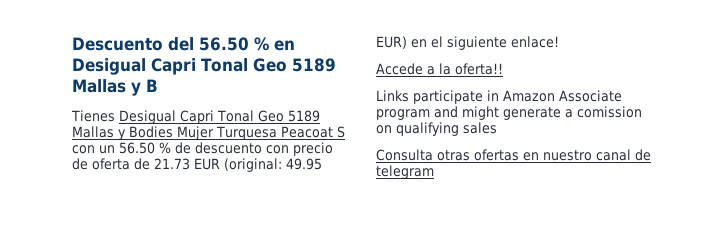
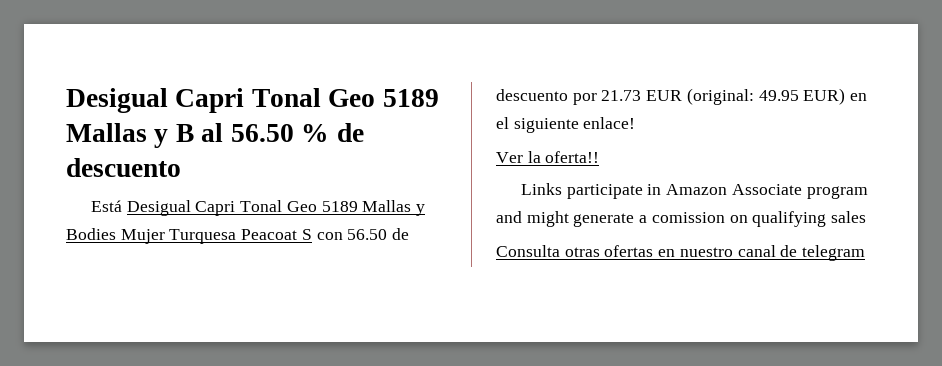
- Descuento del 56.50 % en Desigual Capri Tonal Geo 5189 Mallas y B
- Tienes Desigual Capri Tonal Geo 5189 Mallas y Bodies Mujer Turquesa Peacoat S con un 56.50 % de descuento con precio de oferta de 21.73 EUR (original: 49.95 EUR) en el siguiente enlace!
+ Desigual Capri Tonal Geo 5189 Mallas y B al 56.50 % de descuento
+ Está Desigual Capri Tonal Geo 5189 Mallas y Bodies Mujer Turquesa Peacoat S con 56.50 de descuento por 21.73 EUR (original: 49.95 EUR) en el siguiente enlace!
- Accede a la oferta!!
+ Ver la oferta!!

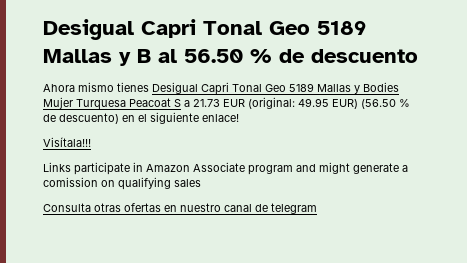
- Está Desigual Capri Tonal Geo 5189 Mallas y Bodies Mujer Turquesa Peacoat S con 56.50 de descuento por 21.73 EUR (original: 49.95 EUR) en el siguiente enlace!
+ Ahora mismo tienes Desigual Capri Tonal Geo 5189 Mallas y Bodies Mujer Turquesa Peacoat S a 21.73 EUR (original: 49.95 EUR) (56.50 % de descuento) en el siguiente enlace!
- Ver la oferta!!
+ Visítala!!!

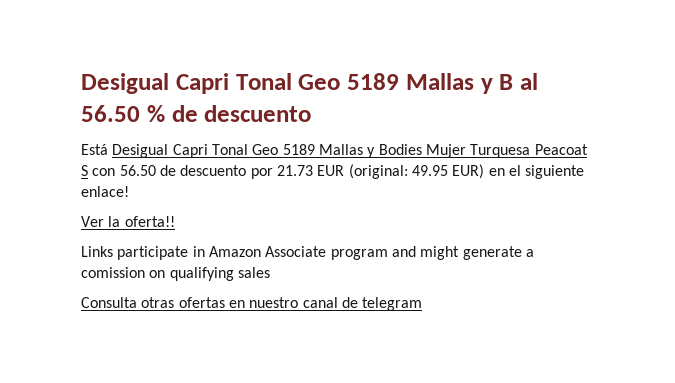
- Ahora mismo tienes Desigual Capri Tonal Geo 5189 Mallas y Bodies Mujer Turquesa Peacoat S a 21.73 EUR (original: 49.95 EUR) (56.50 % de descuento) en el siguiente enlace!
+ Está Desigual Capri Tonal Geo 5189 Mallas y Bodies Mujer Turquesa Peacoat S con 56.50 de descuento por 21.73 EUR (original: 49.95 EUR) en el siguiente enlace!
- Visítala!!!
+ Ver la oferta!!

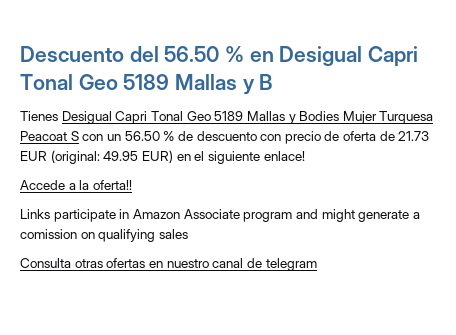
- Desigual Capri Tonal Geo 5189 Mallas y B al 56.50 % de descuento
- Está Desigual Capri Tonal Geo 5189 Mallas y Bodies Mujer Turquesa Peacoat S con 56.50 de descuento por 21.73 EUR (original: 49.95 EUR) en el siguiente enlace!
+ Descuento del 56.50 % en Desigual Capri Tonal Geo 5189 Mallas y B
+ Tienes Desigual Capri Tonal Geo 5189 Mallas y Bodies Mujer Turquesa Peacoat S con un 56.50 % de descuento con precio de oferta de 21.73 EUR (original: 49.95 EUR) en el siguiente enlace!
- Ver la oferta!!
+ Accede a la oferta!!

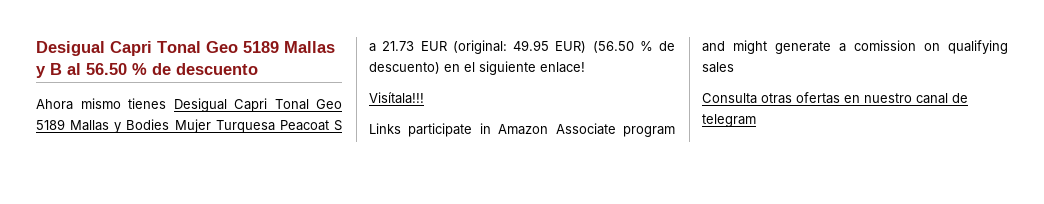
- Descuento del 56.50 % en Desigual Capri Tonal Geo 5189 Mallas y B
- Tienes Desigual Capri Tonal Geo 5189 Mallas y Bodies Mujer Turquesa Peacoat S con un 56.50 % de descuento con precio de oferta de 21.73 EUR (original: 49.95 EUR) en el siguiente enlace!
+ Desigual Capri Tonal Geo 5189 Mallas y B al 56.50 % de descuento
+ Ahora mismo tienes Desigual Capri Tonal Geo 5189 Mallas y Bodies Mujer Turquesa Peacoat S a 21.73 EUR (original: 49.95 EUR) (56.50 % de descuento) en el siguiente enlace!
- Accede a la oferta!!
+ Visítala!!!

